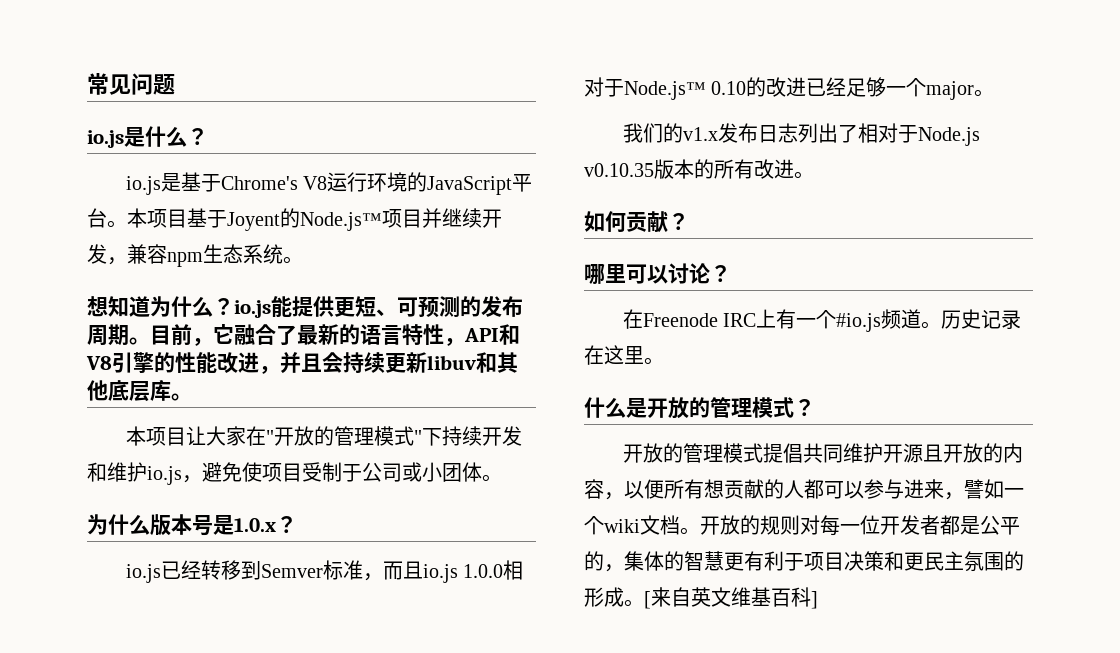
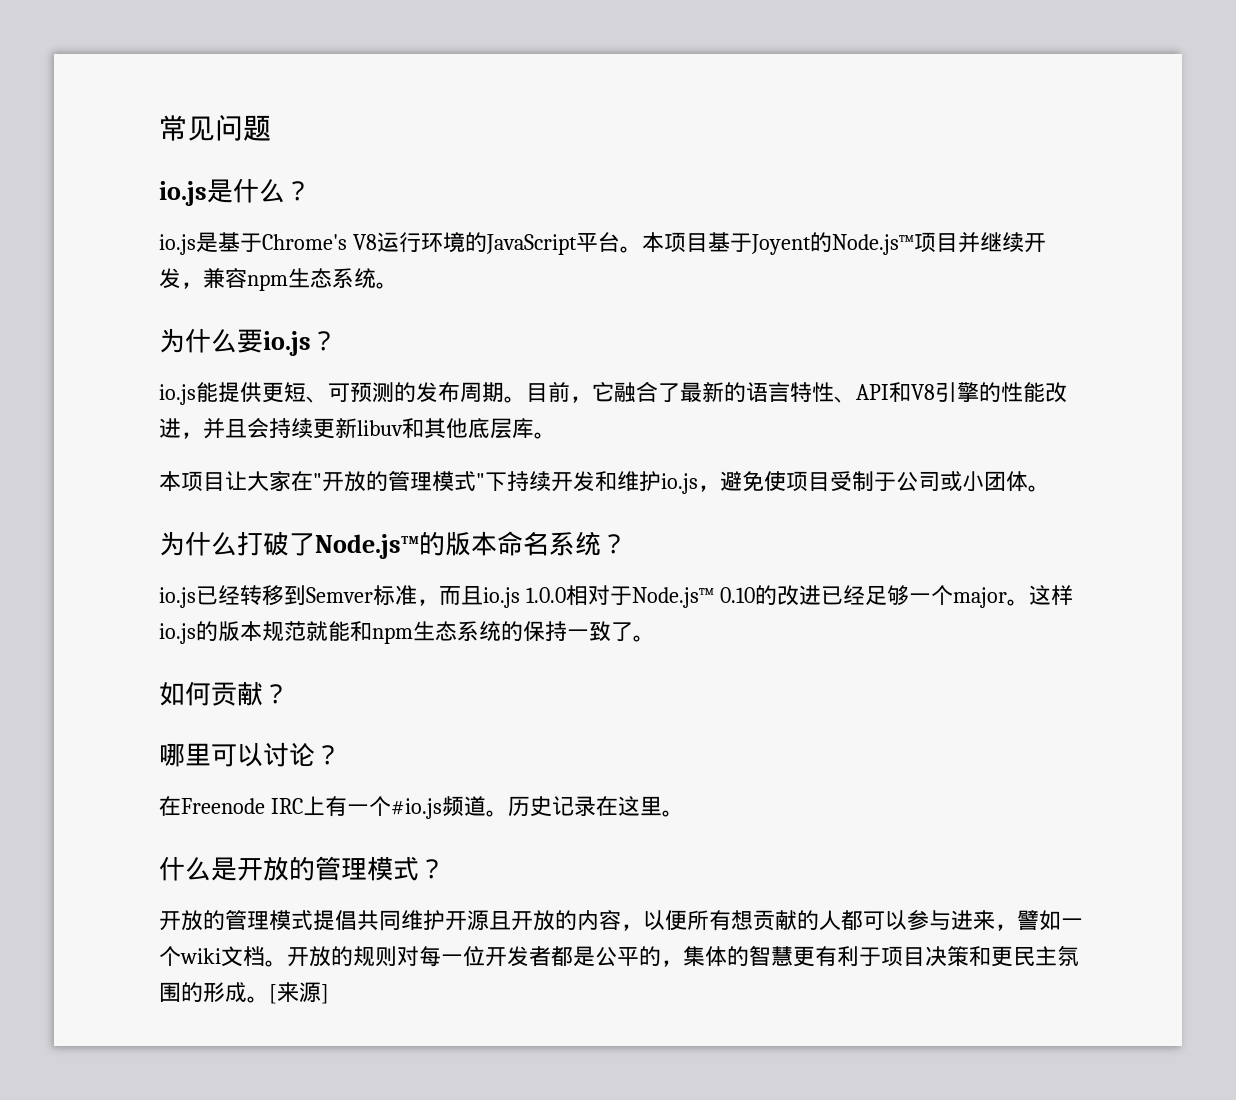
- 想知道为什么？io.js能提供更短、可预测的发布周期。
+ 为什么要io.js？
+ io.js能提供更短、可预测的发布周期。
- 目前，它融合了最新的语言特性，API和V8引擎的性能改进，并且会持续更新libuv和其他底层库。
+ 目前，它融合了最新的语言特性、API和V8引擎的性能改进，并且会持续更新libuv和其他底层库。
- 为什么版本号是1.0.x？
+ 为什么打破了Node.js™的版本命名系统？
- io.js已经转移到Semver标准，而且io.js 1.0.0相对于Node.js™ 0.10的改进已经足够一个major。
- 我们的v1.x发布日志列出了相对于Node.js v0.10.35版本的所有改进。
+ io.js已经转移到Semver标准，而且io.js 1.0.0相对于Node.js™ 0.10的改进已经足够一个major。这样io.js的版本规范就能和npm生态系统的保持一致了。
- [来自英文维基百科]
+ [来源]

